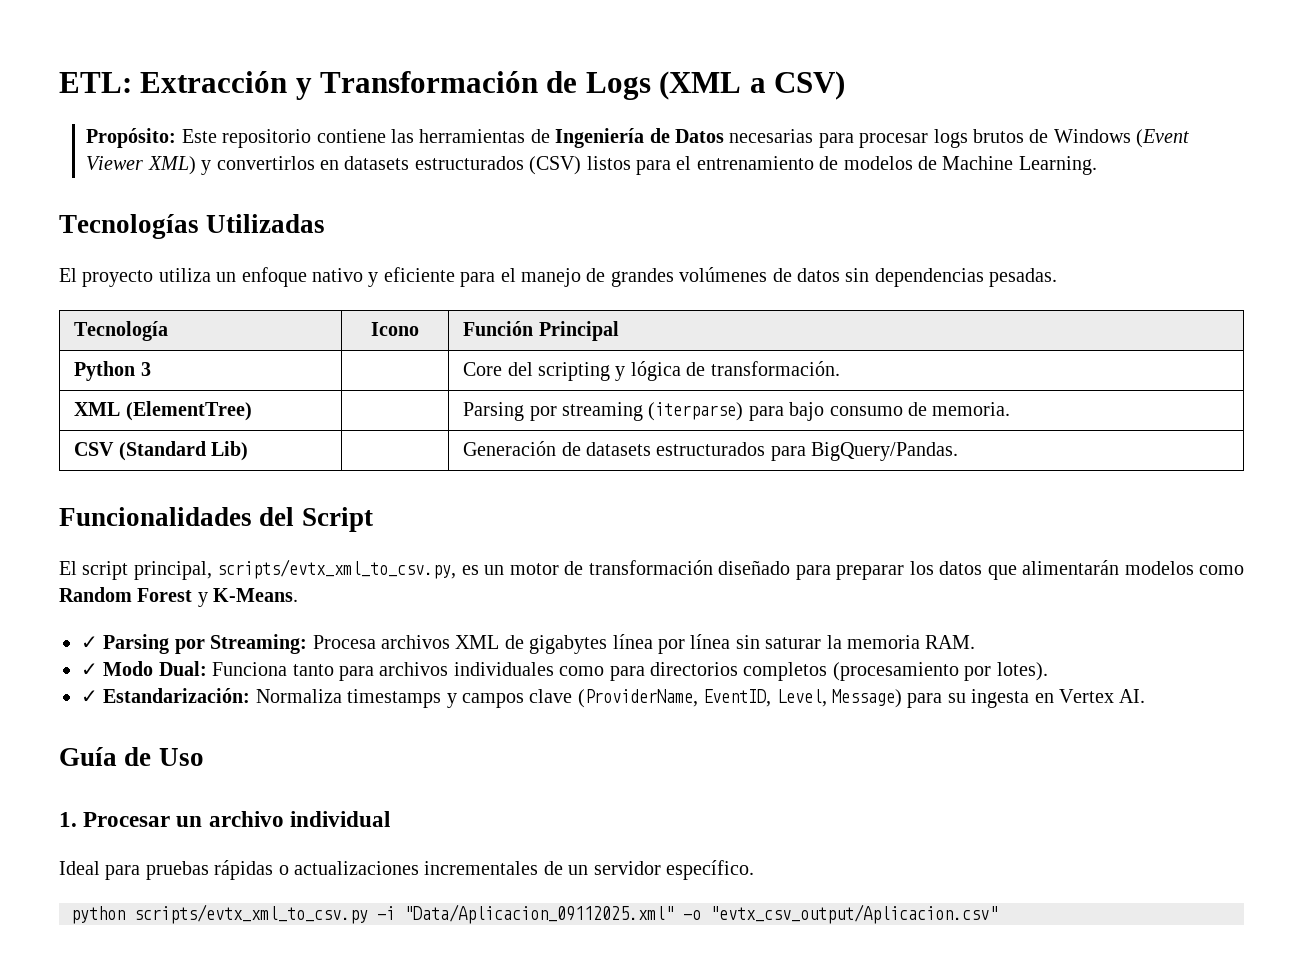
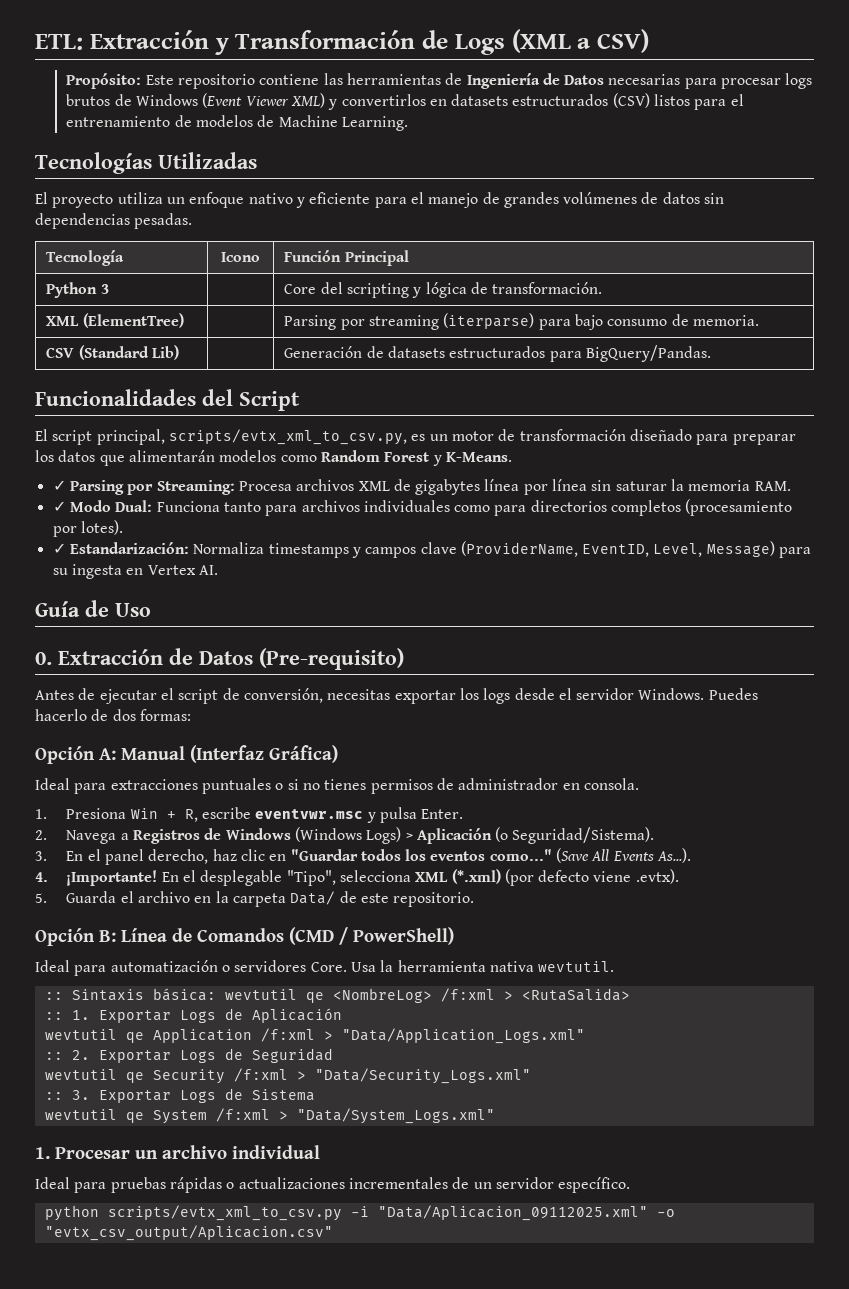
+ 0. Extracción de Datos (Pre-requisito)
+ Antes de ejecutar el script de conversión, necesitas exportar los logs desde el servidor Windows. Puedes hacerlo de dos formas:
+ Opción A: Manual (Interfaz Gráfica)
+ Ideal para extracciones puntuales o si no tienes permisos de administrador en consola.
+ 1. Presiona Win + R, escribe eventvwr.msc y pulsa Enter.
+ 2. Navega a Registros de Windows (Windows Logs) > Aplicación (o Seguridad/Sistema).
+ 3. En el panel derecho, haz clic en "Guardar todos los eventos como..." (Save All Events As...).
+ 4. ¡Importante! En el desplegable "Tipo", selecciona XML (*.xml) (por defecto viene .evtx).
+ 5. Guarda el archivo en la carpeta Data/ de este repositorio.
+ Opción B: Línea de Comandos (CMD / PowerShell)
+ Ideal para automatización o servidores Core. Usa la herramienta nativa wevtutil.
+ :: Sintaxis básica: wevtutil qe <NombreLog> /f:xml > <RutaSalida>
+ :: 1. Exportar Logs de Aplicación
+ wevtutil qe Application /f:xml > "Data/Application_Logs.xml"
+ :: 2. Exportar Logs de Seguridad
+ wevtutil qe Security /f:xml > "Data/Security_Logs.xml"
+ :: 3. Exportar Logs de Sistema
+ wevtutil qe System /f:xml > "Data/System_Logs.xml"

